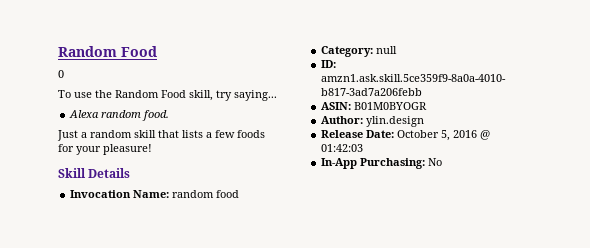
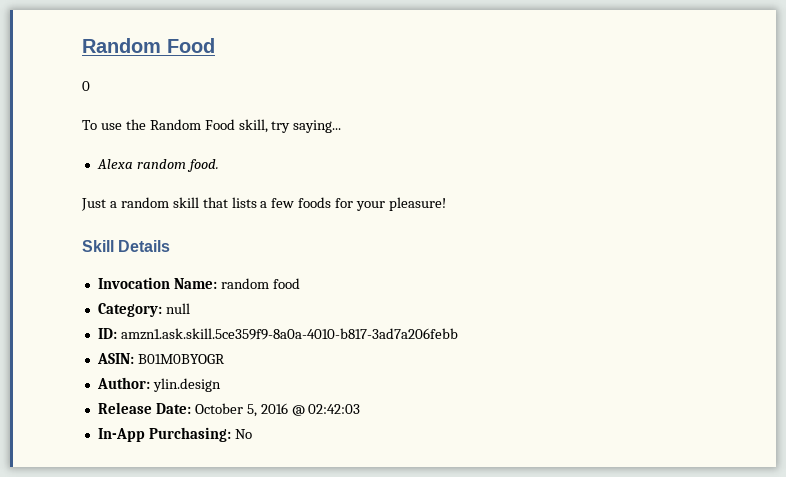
- Release Date: October 5, 2016 @ 01:42:03
+ Release Date: October 5, 2016 @ 02:42:03

